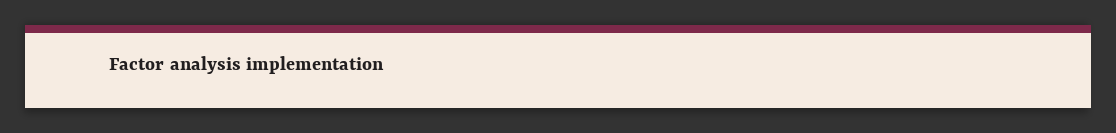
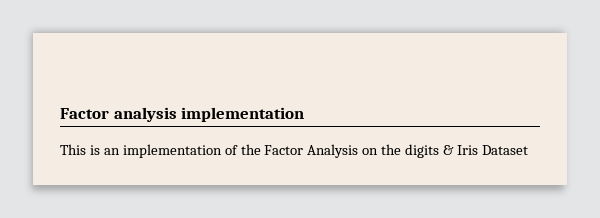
+ This is an implementation of the Factor Analysis on the digits & Iris Dataset

